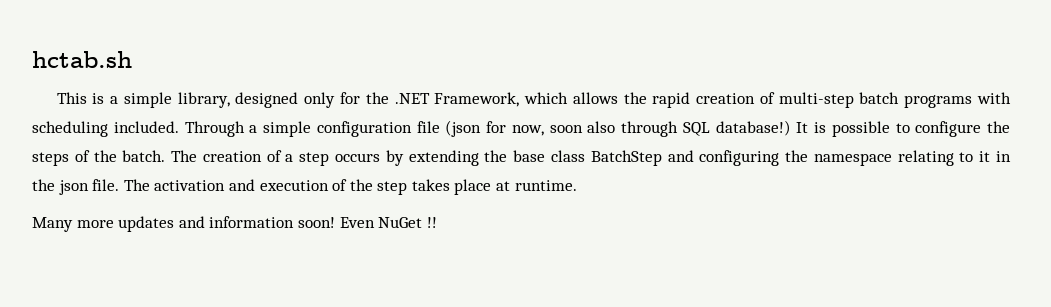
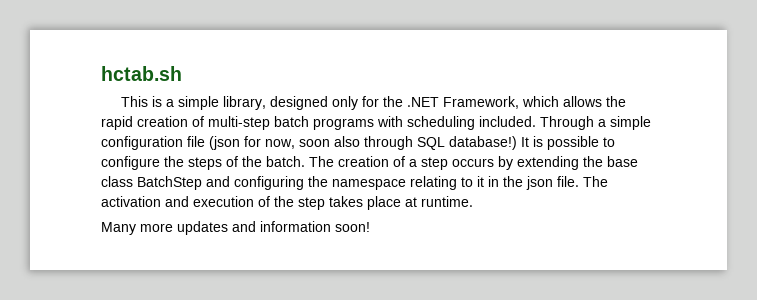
- Even NuGet !!

